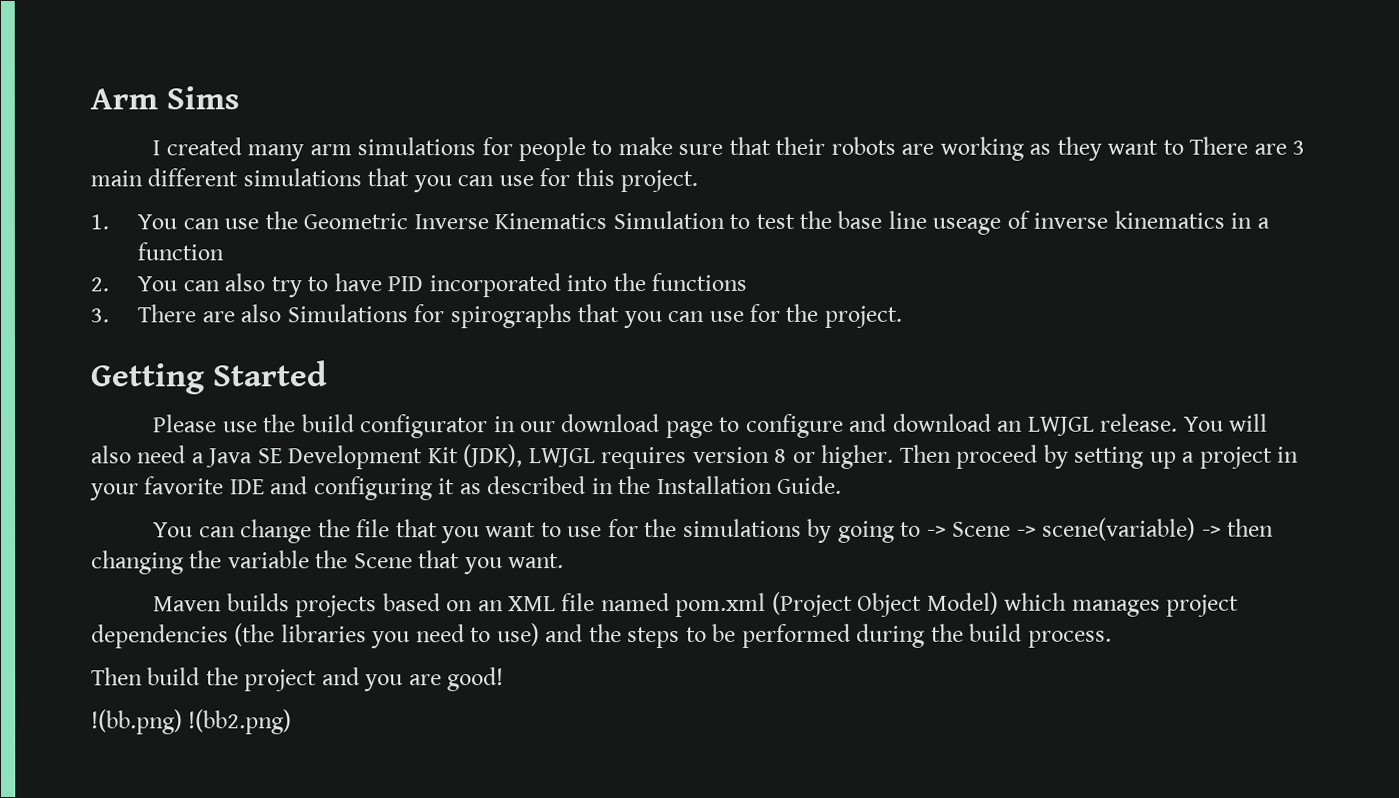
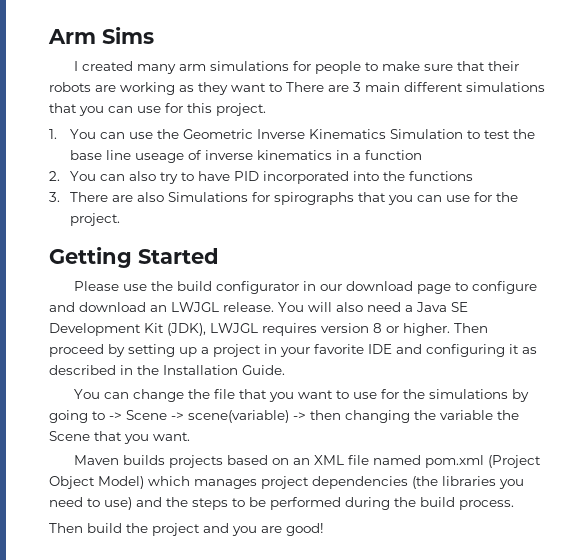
- !(bb.png) !(bb2.png)

